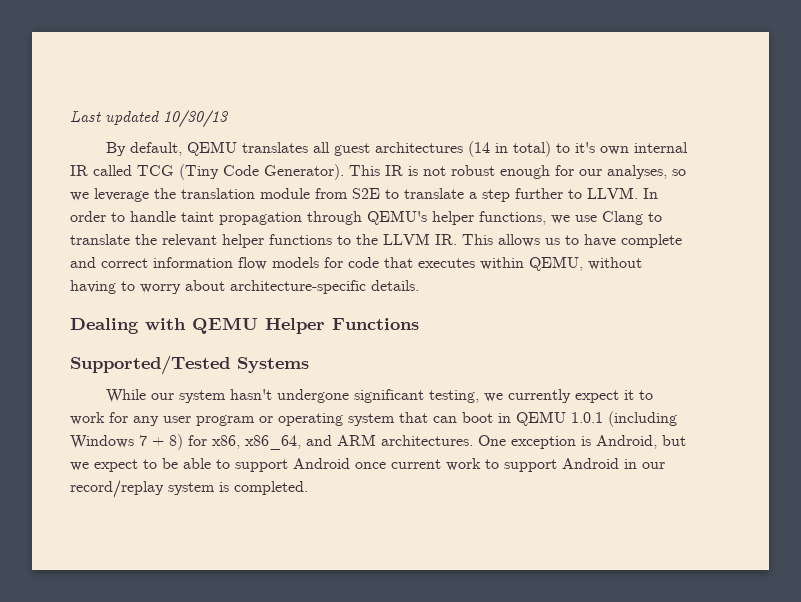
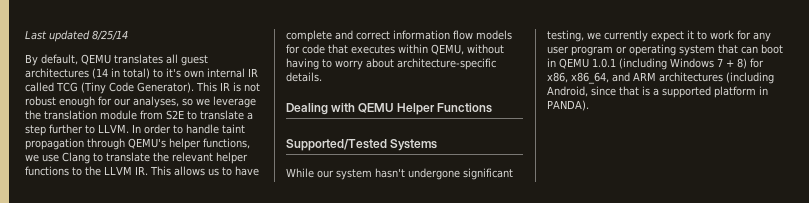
- Last updated 10/30/13
+ Last updated 8/25/14
- While our system hasn't undergone significant testing, we currently expect it to work for any user program or operating system that can boot in QEMU 1.0.1 (including Windows 7 + 8) for x86, x86_64, and ARM architectures. One exception is Android, but we expect to be able to support Android once current work to support Android in our record/replay system is completed.
+ While our system hasn't undergone significant testing, we currently expect it to work for any user program or operating system that can boot in QEMU 1.0.1 (including Windows 7 + 8) for x86, x86_64, and ARM architectures (including Android, since that is a supported platform in PANDA).

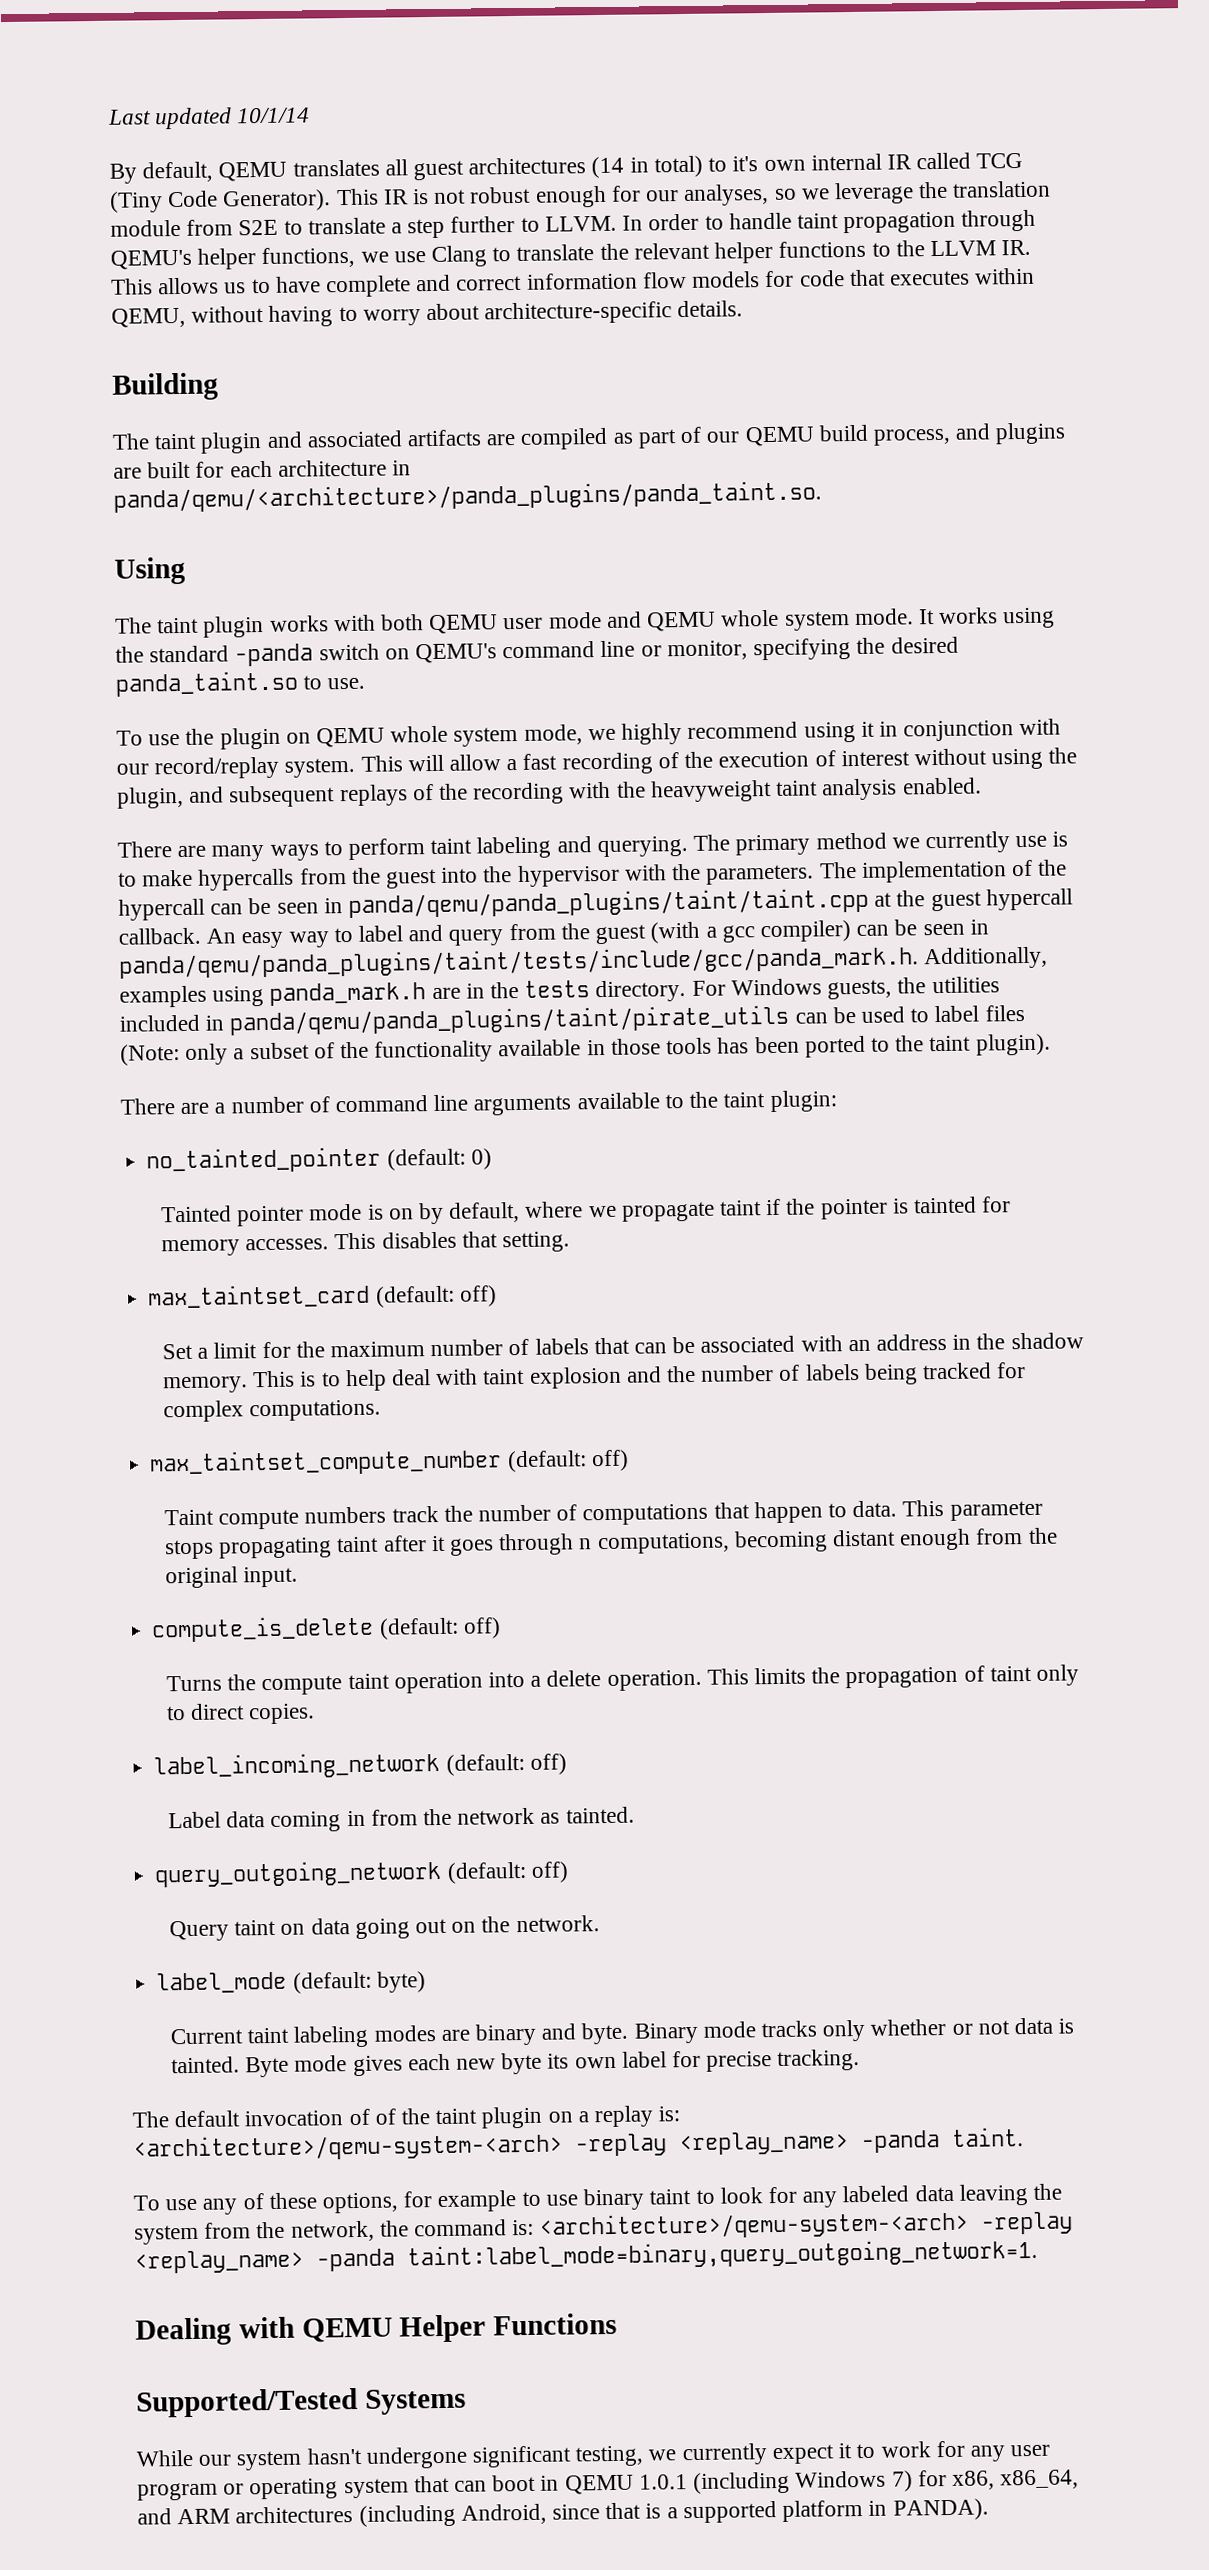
- Last updated 8/25/14
+ Last updated 10/1/14
+ Building
+ The taint plugin and associated artifacts are compiled as part of our QEMU build process, and plugins are built for each architecture in panda/qemu/<architecture>/panda_plugins/panda_taint.so.
+ Using
+ The taint plugin works with both QEMU user mode and QEMU whole system mode. It works using the standard -panda switch on QEMU's command line or monitor, specifying the desired panda_taint.so to use.
+ To use the plugin on QEMU whole system mode, we highly recommend using it in conjunction with our record/replay system. This will allow a fast recording of the execution of interest without using the plugin, and subsequent replays of the recording with the heavyweight taint analysis enabled.
+ There are many ways to perform taint labeling and querying. The primary method we currently use is to make hypercalls from the guest into the hypervisor with the parameters. The implementation of the hypercall can be seen in panda/qemu/panda_plugins/taint/taint.cpp at the guest hypercall callback. An easy way to label and query from the guest (with a gcc compiler) can be seen in panda/qemu/panda_plugins/taint/tests/include/gcc/panda_mark.h. Additionally, examples using panda_mark.h are in the tests directory. For Windows guests, the utilities included in panda/qemu/panda_plugins/taint/pirate_utils can be used to label files (Note: only a subset of the functionality available in those tools has been ported to the taint plugin).
+ There are a number of command line arguments available to the taint plugin:
+ no_tainted_pointer (default: 0)
+ Tainted pointer mode is on by default, where we propagate taint if the pointer is tainted for memory accesses. This disables that setting.
+ max_taintset_card (default: off)
+ Set a limit for the maximum number of labels that can be associated with an address in the shadow memory. This is to help deal with taint explosion and the number of labels being tracked for complex computations.
+ max_taintset_compute_number (default: off)
+ Taint compute numbers track the number of computations that happen to data. This parameter stops propagating taint after it goes through n computations, becoming distant enough from the original input.
+ compute_is_delete (default: off)
+ Turns the compute taint operation into a delete operation. This limits the propagation of taint only to direct copies.
+ label_incoming_network (default: off)
+ Label data coming in from the network as tainted.
+ query_outgoing_network (default: off)
+ Query taint on data going out on the network.
+ label_mode (default: byte)
+ Current taint labeling modes are binary and byte. Binary mode tracks only whether or not data is tainted. Byte mode gives each new byte its own label for precise tracking.
+ The default invocation of of the taint plugin on a replay is: <architecture>/qemu-system-<arch> -replay <replay_name> -panda taint.
+ To use any of these options, for example to use binary taint to look for any labeled data leaving the system from the network, the command is: <architecture>/qemu-system-<arch> -replay <replay_name> -panda taint:label_mode=binary,query_outgoing_network=1.
- While our system hasn't undergone significant testing, we currently expect it to work for any user program or operating system that can boot in QEMU 1.0.1 (including Windows 7 + 8) for x86, x86_64, and ARM architectures (including Android, since that is a supported platform in PANDA).
+ While our system hasn't undergone significant testing, we currently expect it to work for any user program or operating system that can boot in QEMU 1.0.1 (including Windows 7) for x86, x86_64, and ARM architectures (including Android, since that is a supported platform in PANDA).

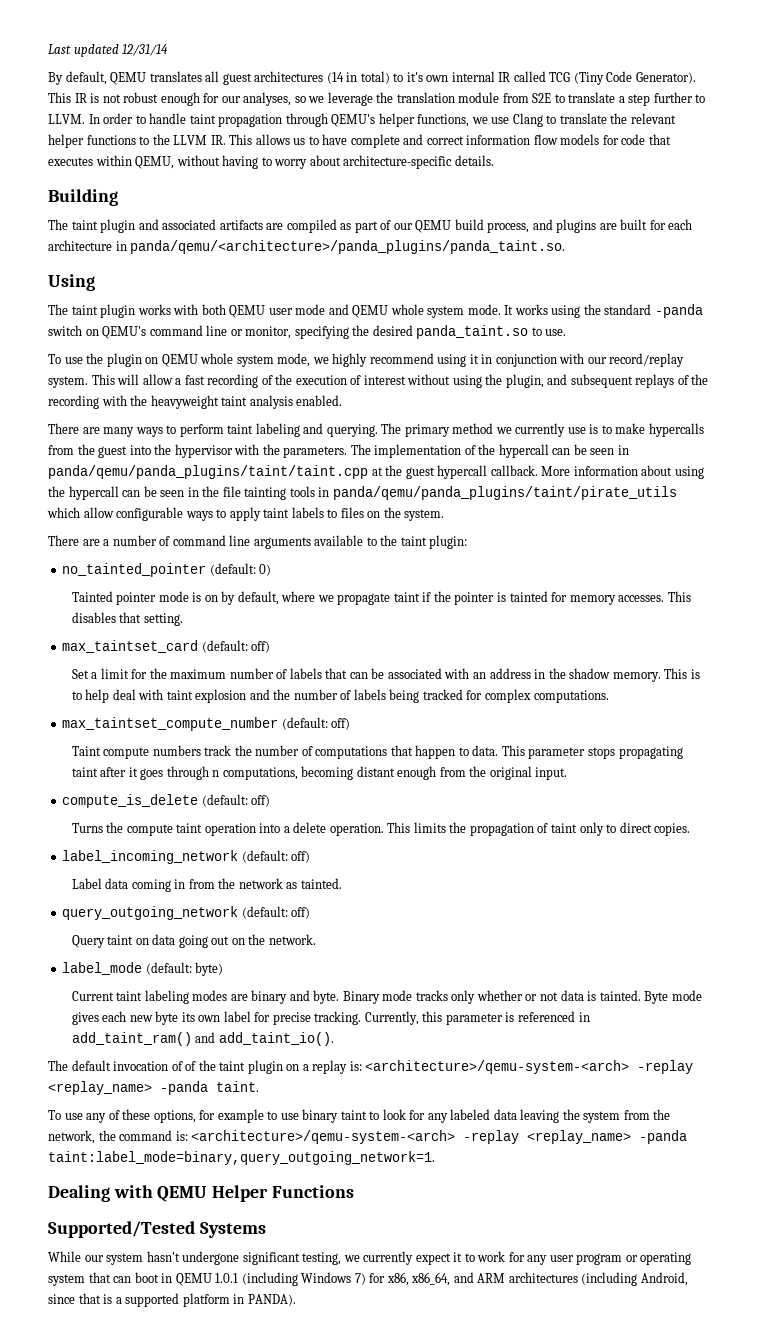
- Last updated 10/1/14
+ Last updated 12/31/14
- An easy way to label and query from the guest (with a gcc compiler) can be seen in panda/qemu/panda_plugins/taint/tests/include/gcc/panda_mark.h. Additionally, examples using panda_mark.h are in the tests directory. For Windows guests, the utilities included in panda/qemu/panda_plugins/taint/pirate_utils can be used to label files (Note: only a subset of the functionality available in those tools has been ported to the taint plugin).
+ More information about using the hypercall can be seen in the file tainting tools in panda/qemu/panda_plugins/taint/pirate_utils which allow configurable ways to apply taint labels to files on the system.
+ Currently, this parameter is referenced in add_taint_ram() and add_taint_io().

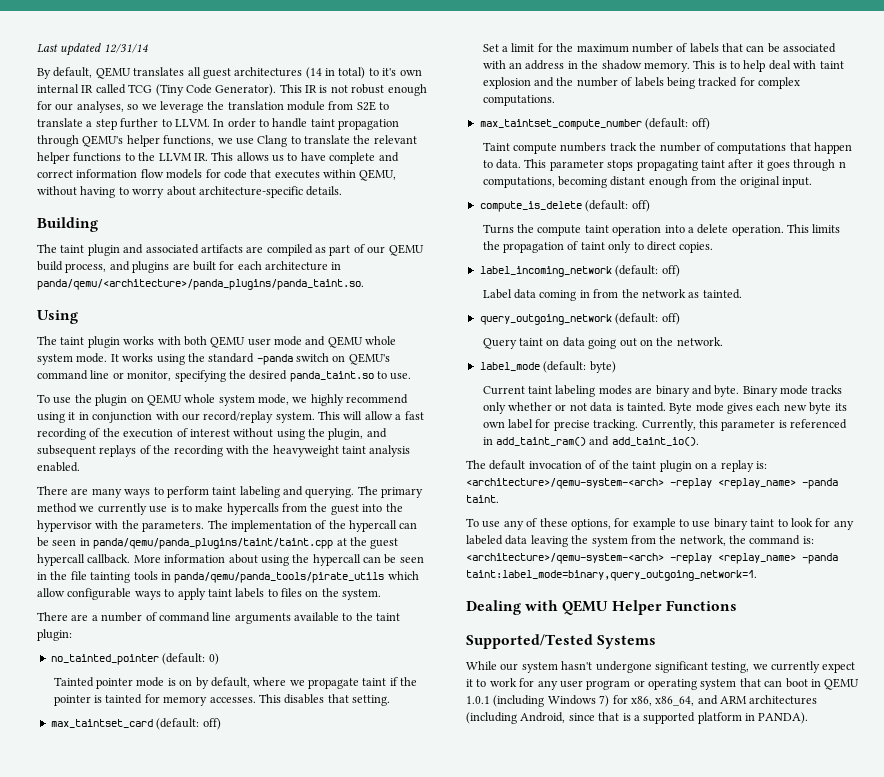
- More information about using the hypercall can be seen in the file tainting tools in panda/qemu/panda_plugins/taint/pirate_utils which allow configurable ways to apply taint labels to files on the system.
+ More information about using the hypercall can be seen in the file tainting tools in panda/qemu/panda_tools/pirate_utils which allow configurable ways to apply taint labels to files on the system.

